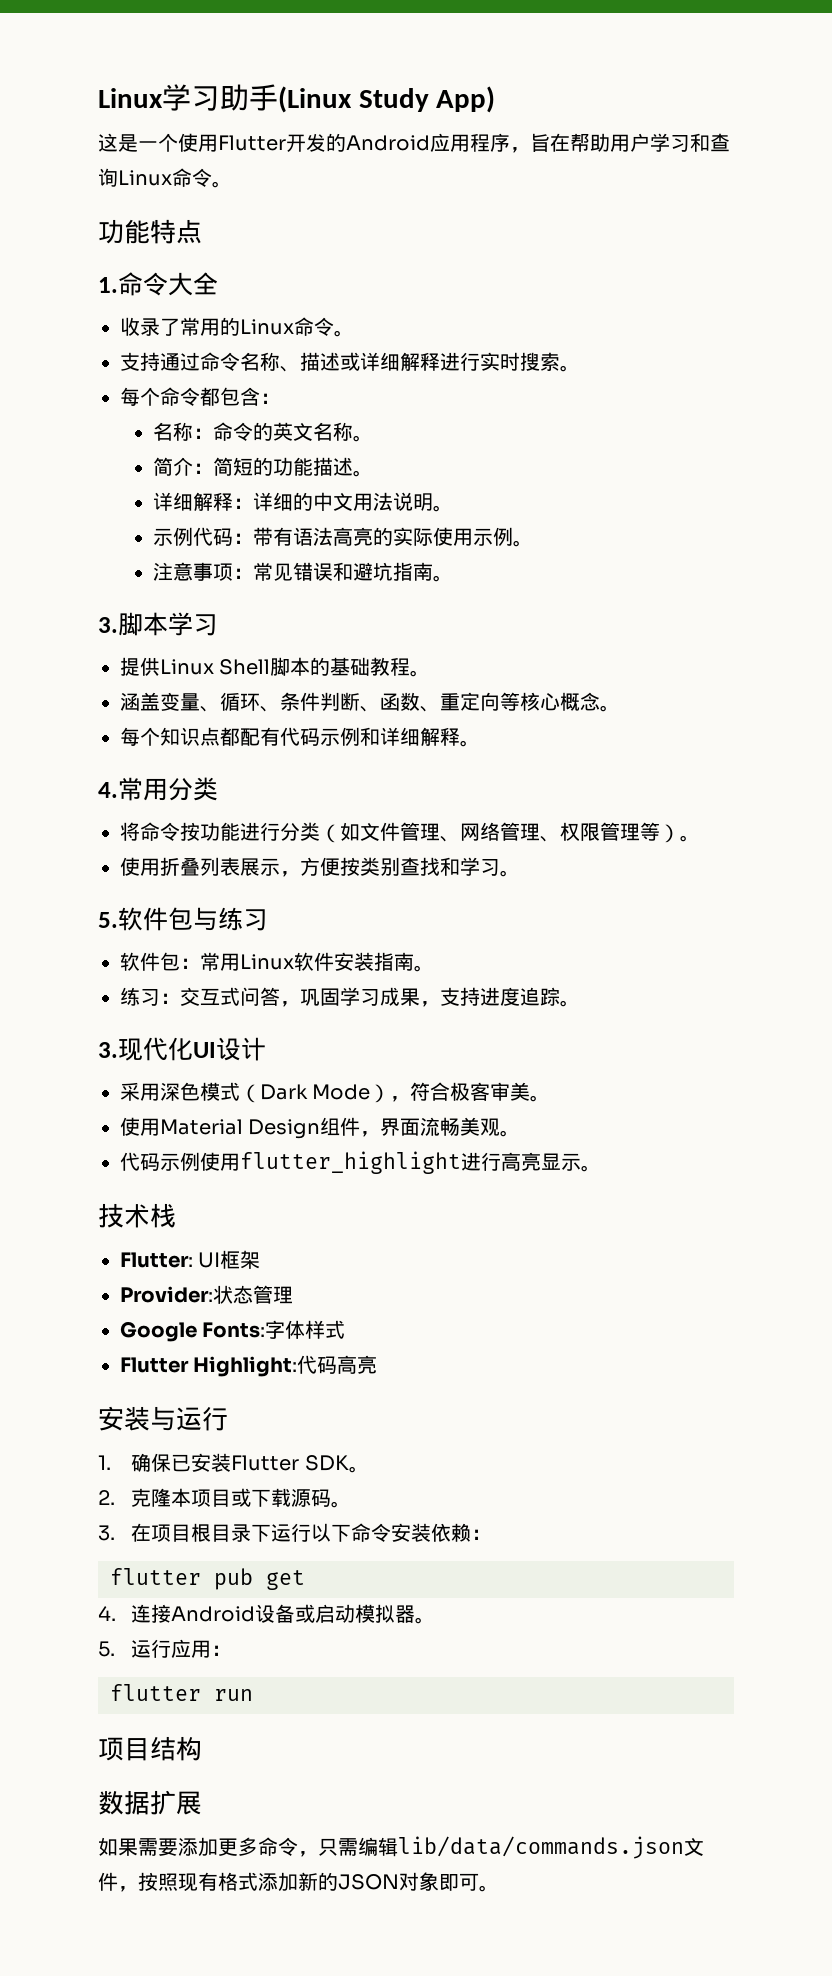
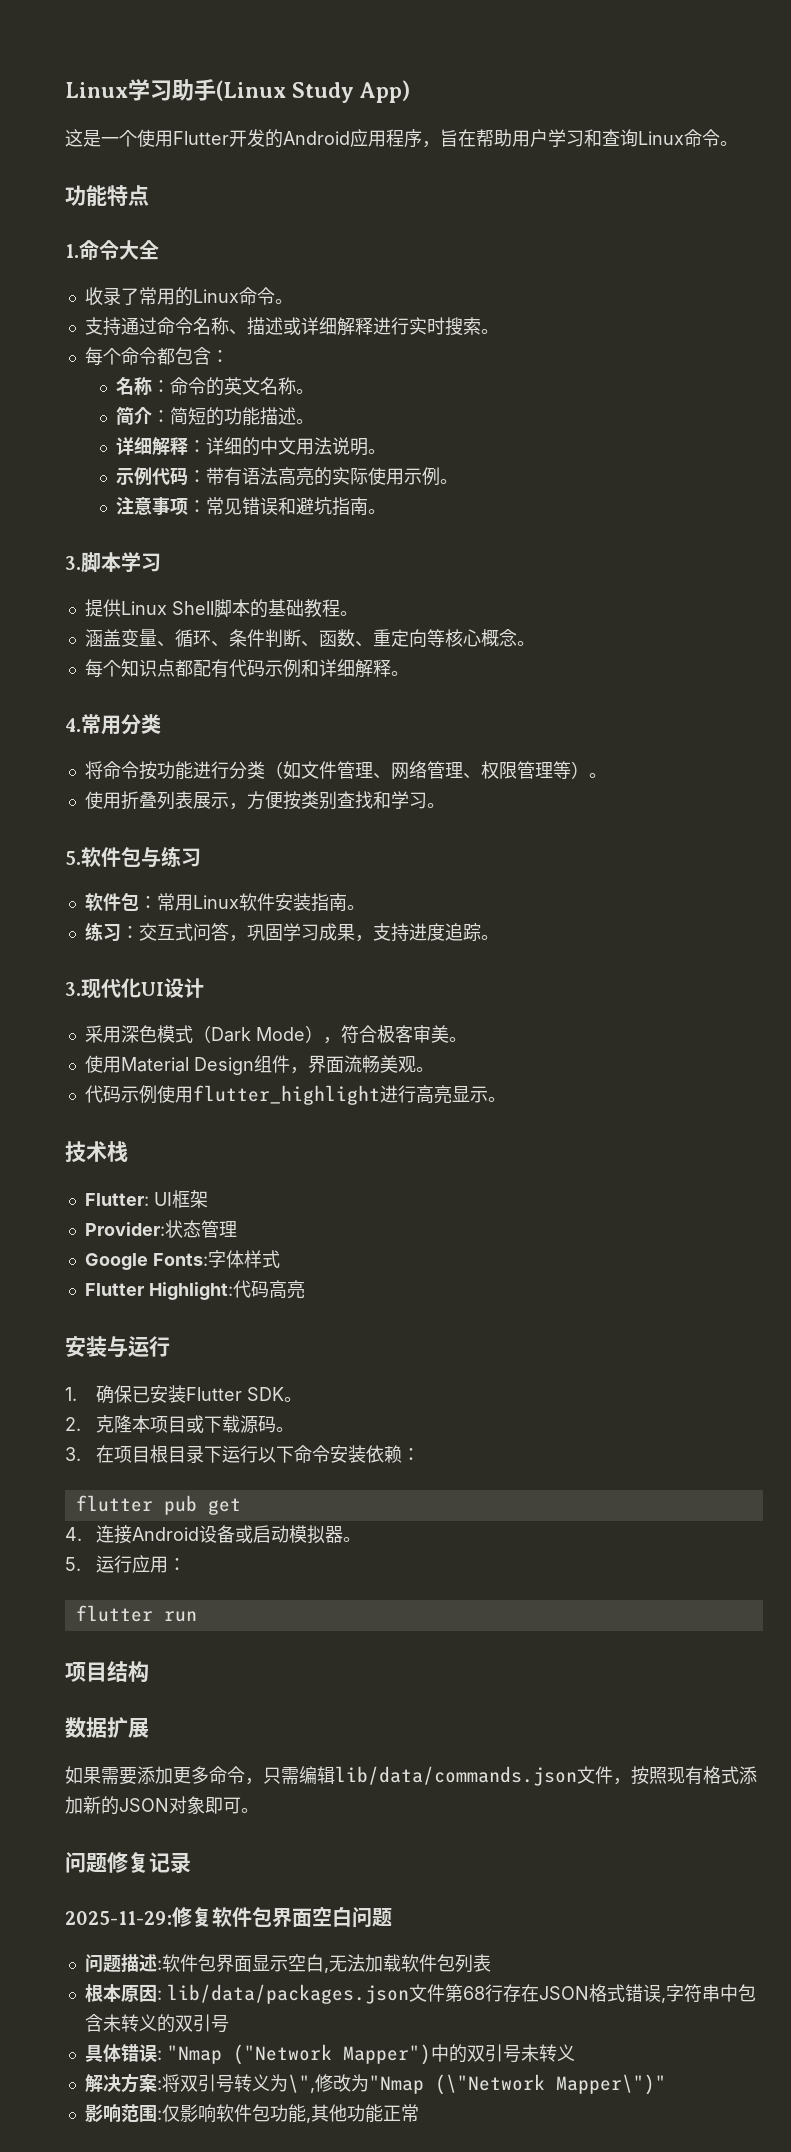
+ 问题修复记录
+ 2025-11-29:修复软件包界面空白问题
+ 问题描述:软件包界面显示空白,无法加载软件包列表
+ 根本原因: lib/data/packages.json文件第68行存在JSON格式错误,字符串中包含未转义的双引号
+ 具体错误: "Nmap ("Network Mapper")中的双引号未转义
+ 解决方案:将双引号转义为\",修改为"Nmap (\"Network Mapper\")"
+ 影响范围:仅影响软件包功能,其他功能正常

